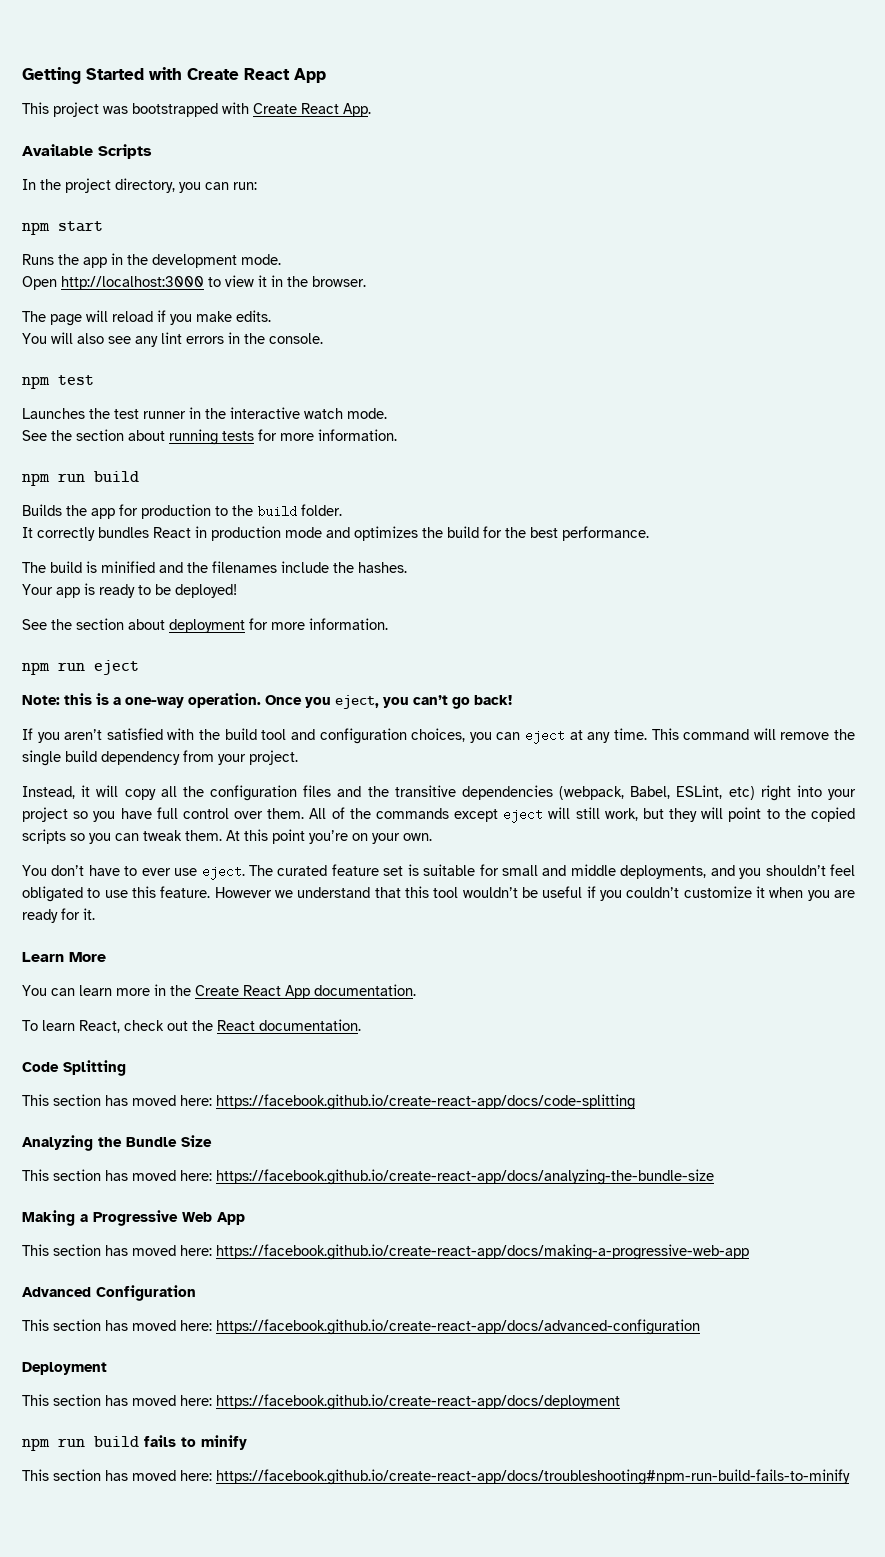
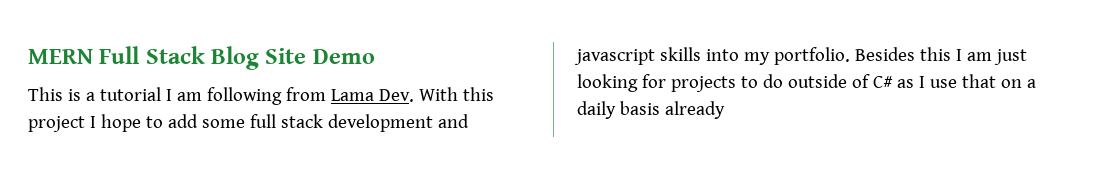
- Getting Started with Create React App
- This project was bootstrapped with Create React App.
- Available Scripts
- In the project directory, you can run:
- npm start
- Runs the app in the development mode.
- Open http://localhost:3000 to view it in the browser.
- The page will reload if you make edits.
- You will also see any lint errors in the console.
- npm test
- Launches the test runner in the interactive watch mode.
- See the section about running tests for more information.
- npm run build
- Builds the app for production to the build folder.
- It correctly bundles React in production mode and optimizes the build for the best performance.
- The build is minified and the filenames include the hashes.
- Your app is ready to be deployed!
- See the section about deployment for more information.
- npm run eject
- Note: this is a one-way operation. Once you eject, you can’t go back!
- If you aren’t satisfied with the build tool and configuration choices, you can eject at any time. This command will remove the single build dependency from your project.
- Instead, it will copy all the configuration files and the transitive dependencies (webpack, Babel, ESLint, etc) right into your project so you have full control over them. All of the commands except eject will still work, but they will point to the copied scripts so you can tweak them. At this point you’re on your own.
- You don’t have to ever use eject. The curated feature set is suitable for small and middle deployments, and you shouldn’t feel obligated to use this feature. However we understand that this tool wouldn’t be useful if you couldn’t customize it when you are ready for it.
- Learn More
- You can learn more in the Create React App documentation.
- To learn React, check out the React documentation.
- Code Splitting
- This section has moved here: https://facebook.github.io/create-react-app/docs/code-splitting
- Analyzing the Bundle Size
- This section has moved here: https://facebook.github.io/create-react-app/docs/analyzing-the-bundle-size
- Making a Progressive Web App
- This section has moved here: https://facebook.github.io/create-react-app/docs/making-a-progressive-web-app
- Advanced Configuration
- This section has moved here: https://facebook.github.io/create-react-app/docs/advanced-configuration
- Deployment
- This section has moved here: https://facebook.github.io/create-react-app/docs/deployment
- npm run build fails to minify
- This section has moved here: https://facebook.github.io/create-react-app/docs/troubleshooting#npm-run-build-fails-to-minify
+ MERN Full Stack Blog Site Demo
+ This is a tutorial I am following from Lama Dev. With this project I hope to add some full stack development and javascript skills into my portfolio. Besides this I am just looking for projects to do outside of C# as I use that on a daily basis already

